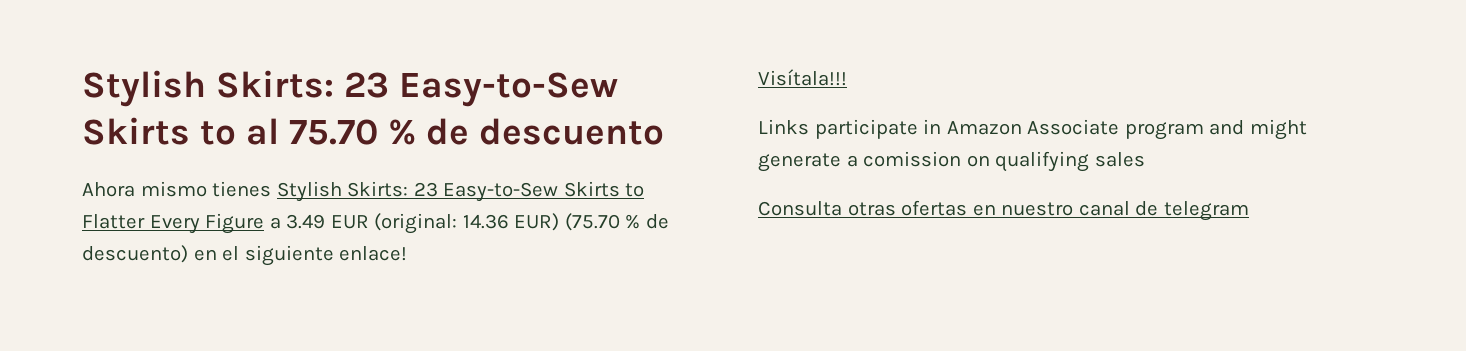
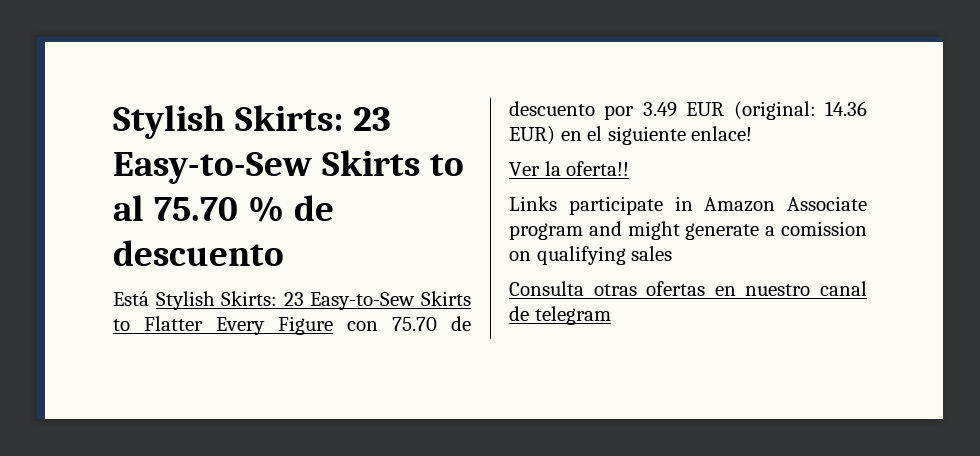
- Ahora mismo tienes Stylish Skirts: 23 Easy-to-Sew Skirts to Flatter Every Figure a 3.49 EUR (original: 14.36 EUR) (75.70 % de descuento) en el siguiente enlace!
+ Está Stylish Skirts: 23 Easy-to-Sew Skirts to Flatter Every Figure con 75.70 de descuento por 3.49 EUR (original: 14.36 EUR) en el siguiente enlace!
- Visítala!!!
+ Ver la oferta!!

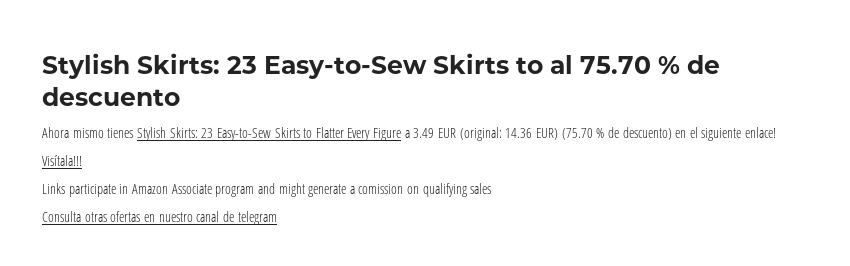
- Está Stylish Skirts: 23 Easy-to-Sew Skirts to Flatter Every Figure con 75.70 de descuento por 3.49 EUR (original: 14.36 EUR) en el siguiente enlace!
+ Ahora mismo tienes Stylish Skirts: 23 Easy-to-Sew Skirts to Flatter Every Figure a 3.49 EUR (original: 14.36 EUR) (75.70 % de descuento) en el siguiente enlace!
- Ver la oferta!!
+ Visítala!!!

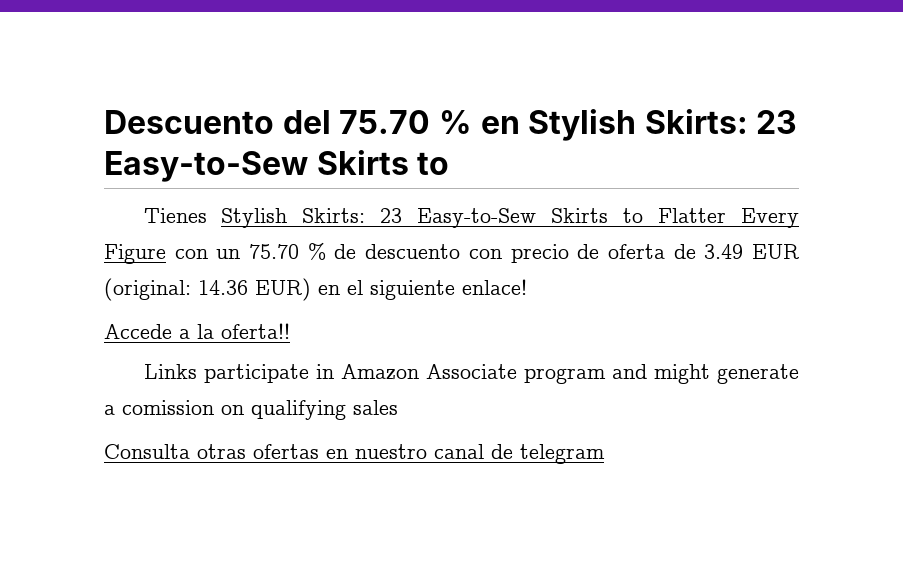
- Stylish Skirts: 23 Easy-to-Sew Skirts to al 75.70 % de descuento
- Ahora mismo tienes Stylish Skirts: 23 Easy-to-Sew Skirts to Flatter Every Figure a 3.49 EUR (original: 14.36 EUR) (75.70 % de descuento) en el siguiente enlace!
+ Descuento del 75.70 % en Stylish Skirts: 23 Easy-to-Sew Skirts to
+ Tienes Stylish Skirts: 23 Easy-to-Sew Skirts to Flatter Every Figure con un 75.70 % de descuento con precio de oferta de 3.49 EUR (original: 14.36 EUR) en el siguiente enlace!
- Visítala!!!
+ Accede a la oferta!!

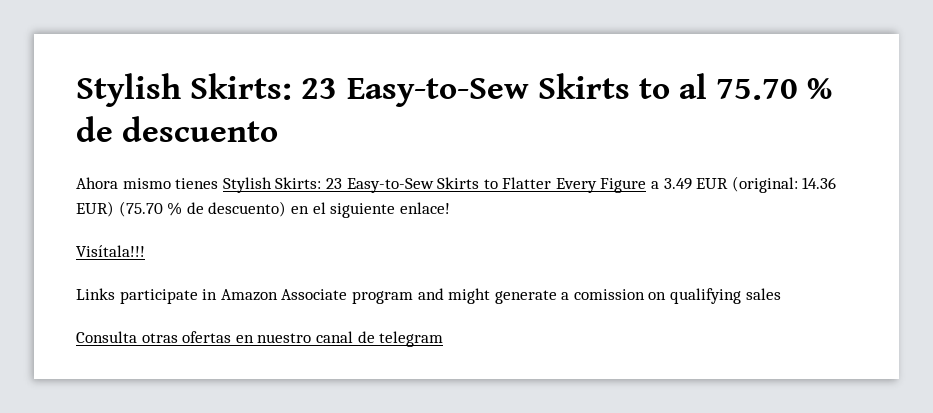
- Descuento del 75.70 % en Stylish Skirts: 23 Easy-to-Sew Skirts to
- Tienes Stylish Skirts: 23 Easy-to-Sew Skirts to Flatter Every Figure con un 75.70 % de descuento con precio de oferta de 3.49 EUR (original: 14.36 EUR) en el siguiente enlace!
+ Stylish Skirts: 23 Easy-to-Sew Skirts to al 75.70 % de descuento
+ Ahora mismo tienes Stylish Skirts: 23 Easy-to-Sew Skirts to Flatter Every Figure a 3.49 EUR (original: 14.36 EUR) (75.70 % de descuento) en el siguiente enlace!
- Accede a la oferta!!
+ Visítala!!!

